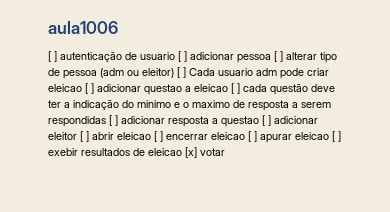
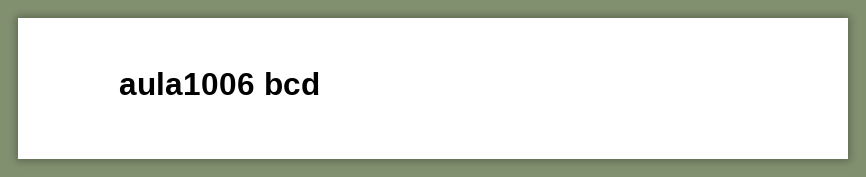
- aula1006
- [ ] autenticação de usuario [ ] adicionar pessoa [ ] alterar tipo de pessoa (adm ou eleitor) [ ] Cada usuario adm pode criar eleicao [ ] adicionar questao a eleicao [ ] cada questão deve ter a indicação do minimo e o maximo de resposta a serem respondidas [ ] adicionar resposta a questao [ ] adicionar eleitor [ ] abrir eleicao [ ] encerrar eleicao [ ] apurar eleicao [ ] exebir resultados de eleicao [x] votar
+ aula1006 bcd

